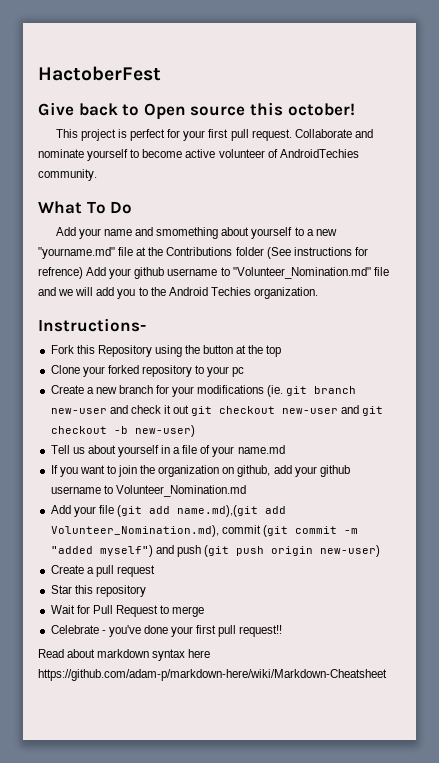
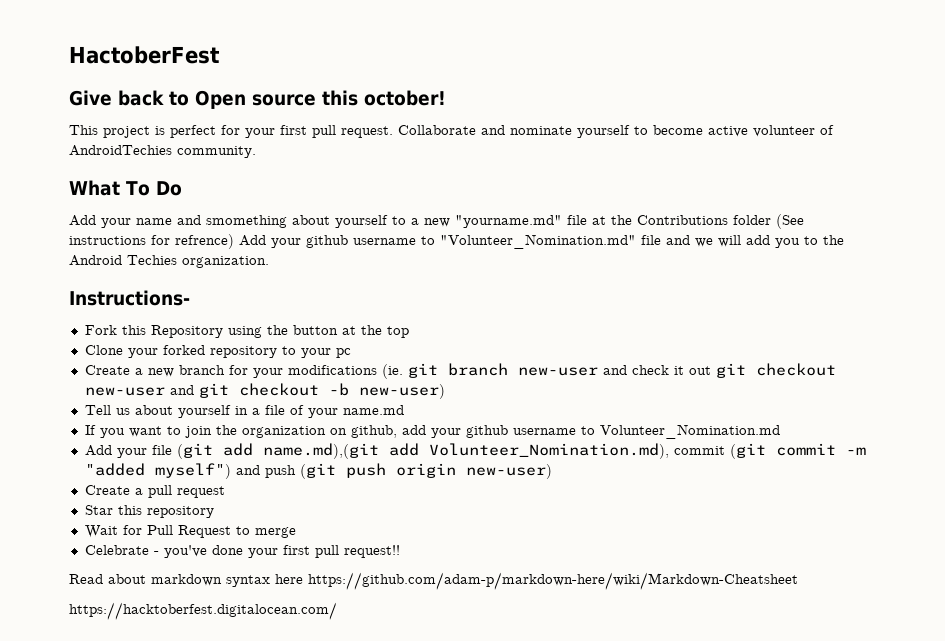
+ https://hacktoberfest.digitalocean.com/

